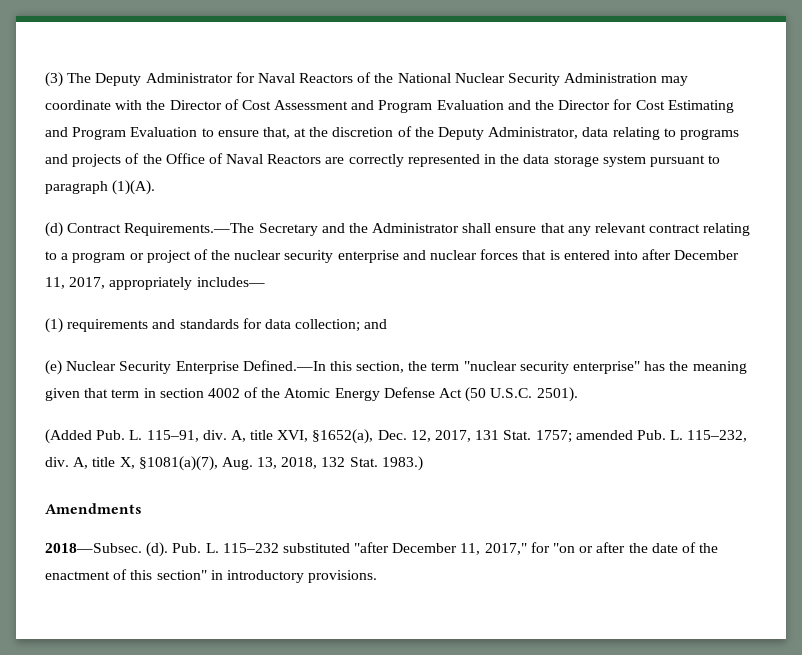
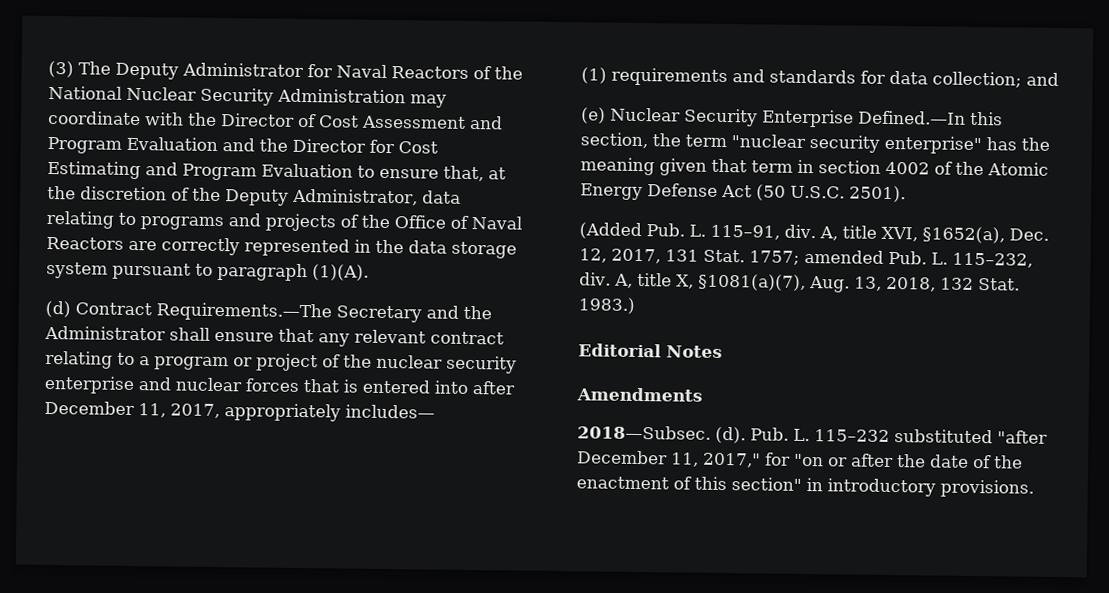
+ Editorial Notes

